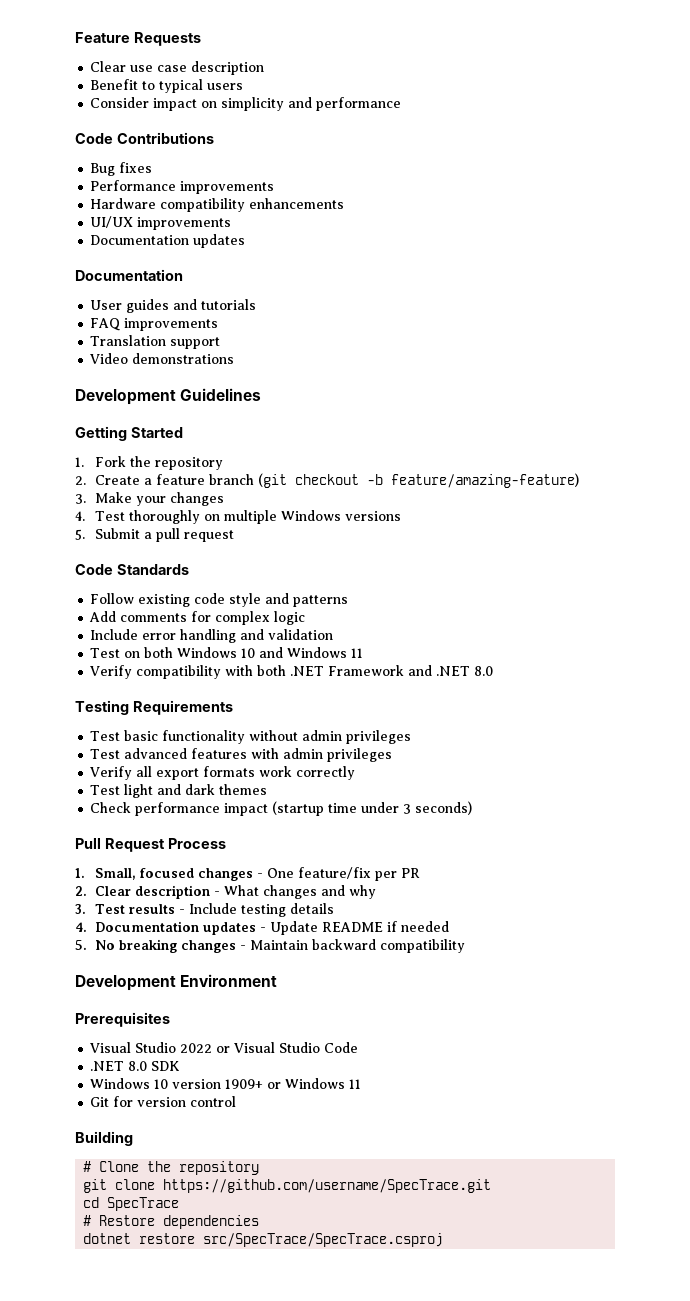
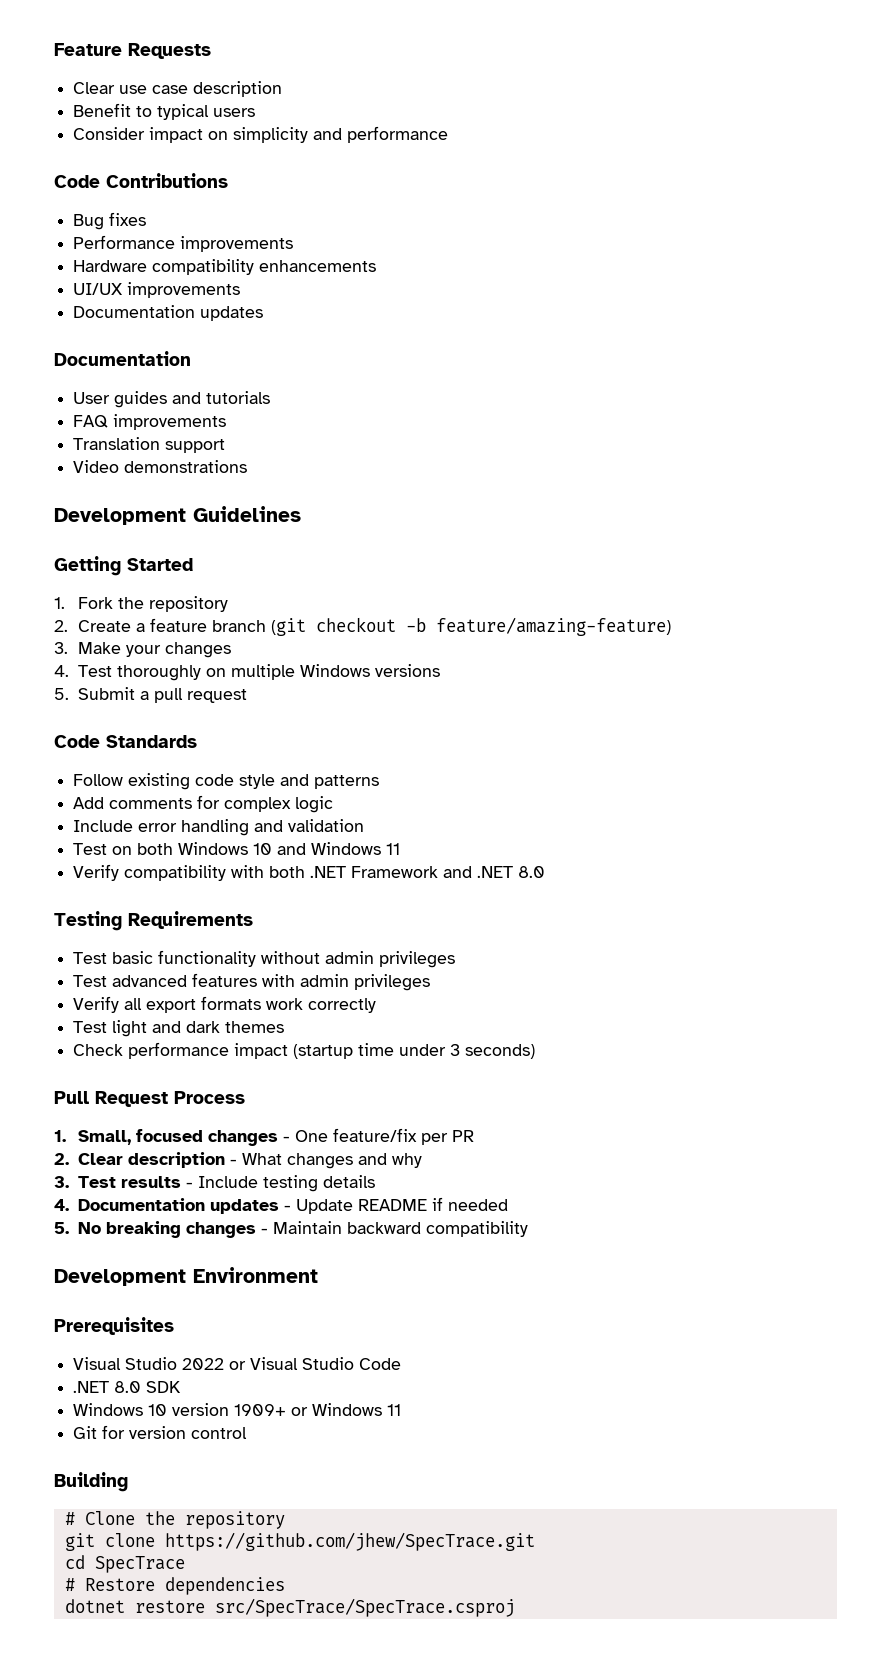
- git clone https://github.com/username/SpecTrace.git
+ git clone https://github.com/jhew/SpecTrace.git

